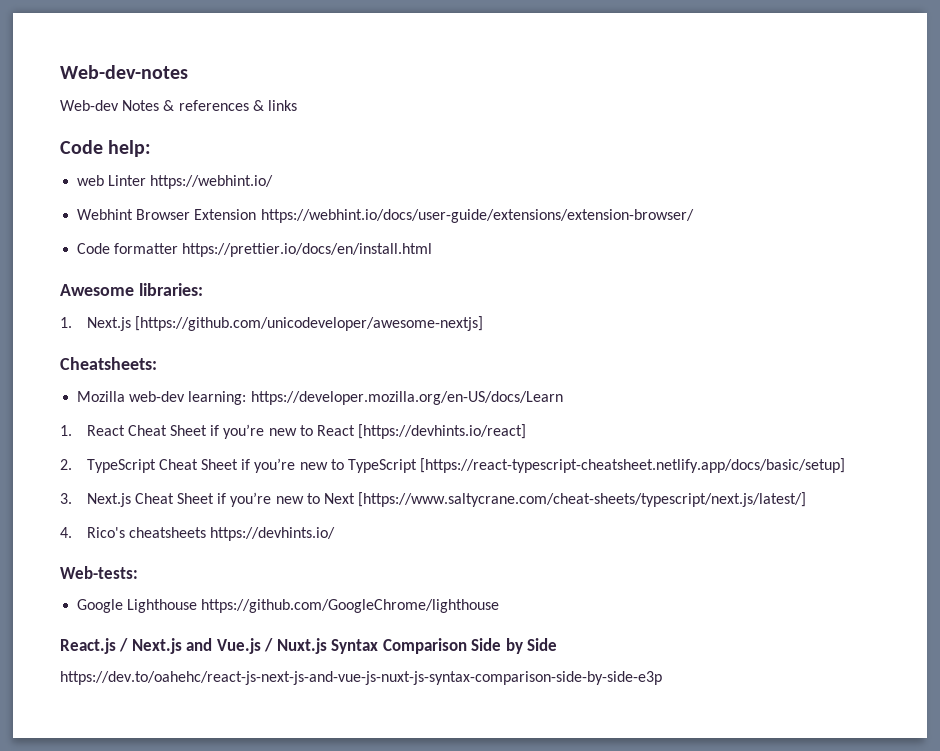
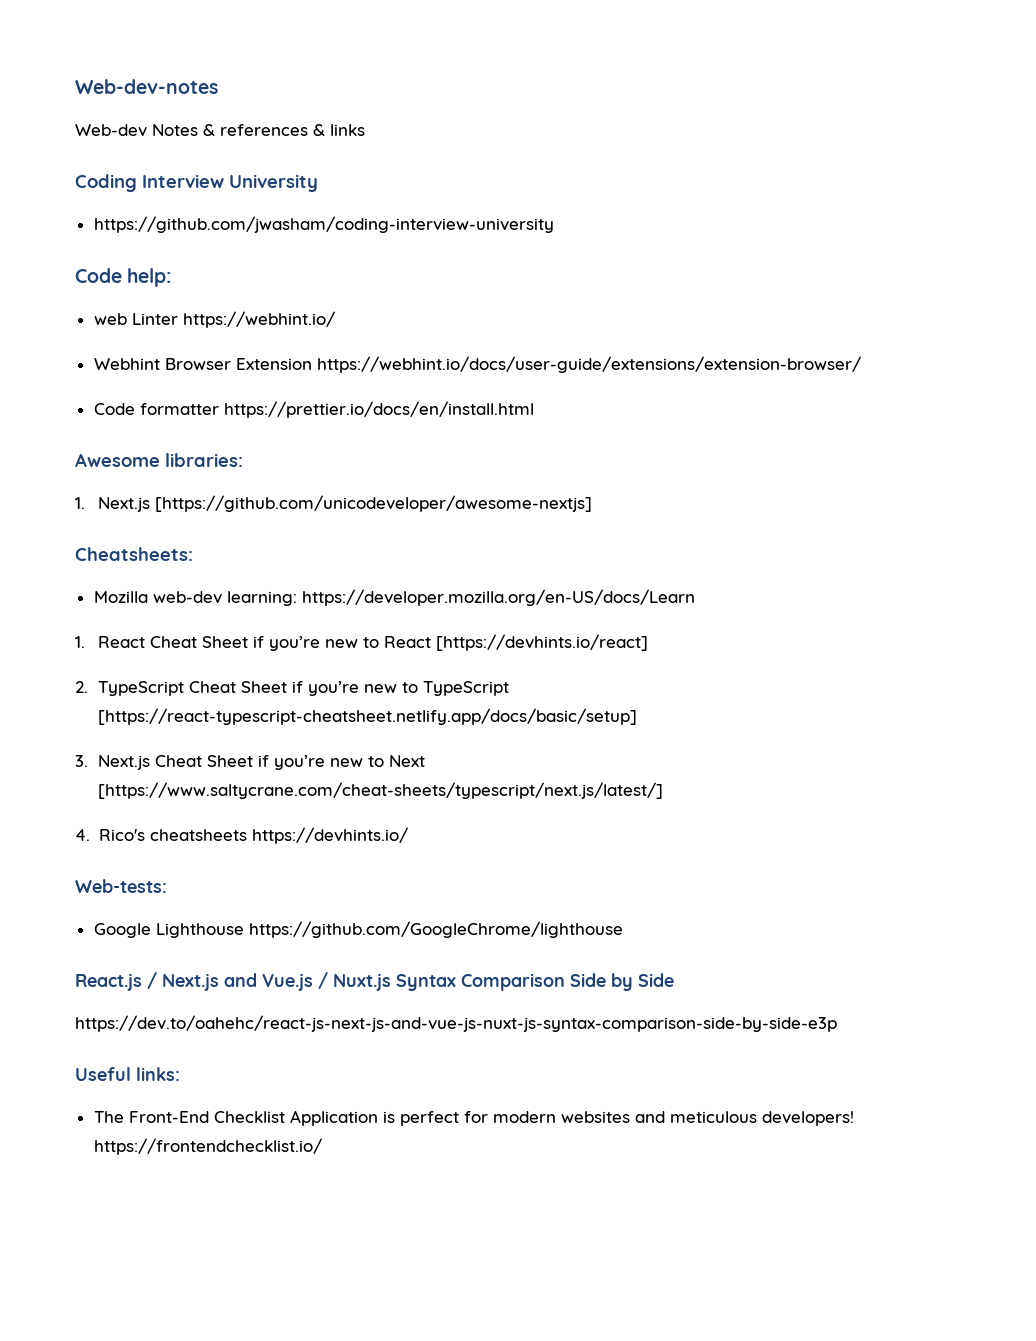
+ Coding Interview University
+ https://github.com/jwasham/coding-interview-university
+ Useful links:
+ The Front-End Checklist Application is perfect for modern websites and meticulous developers! https://frontendchecklist.io/

